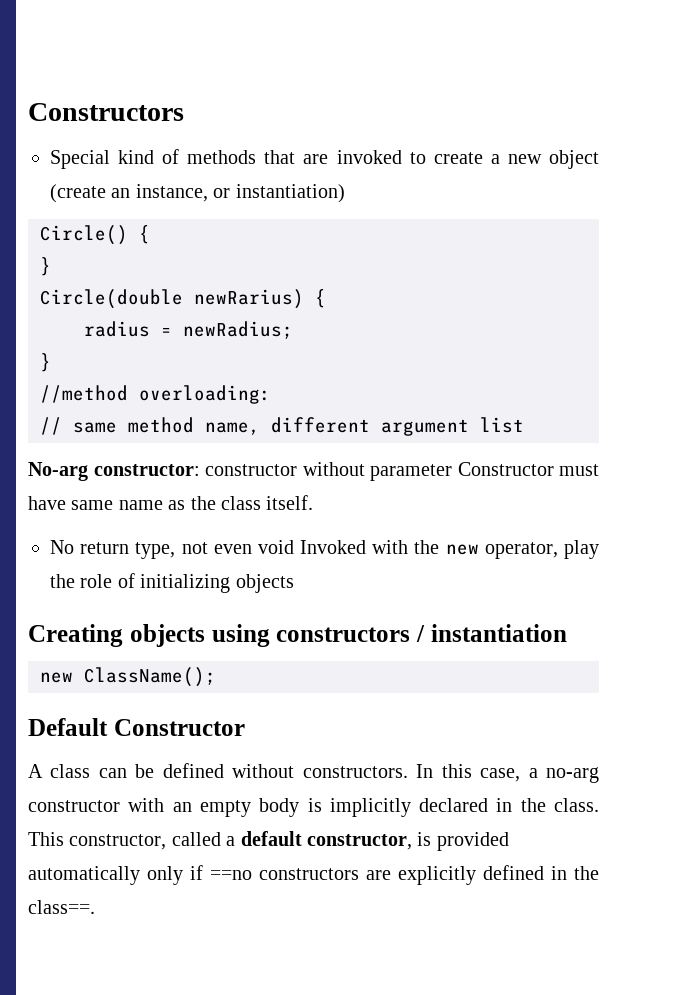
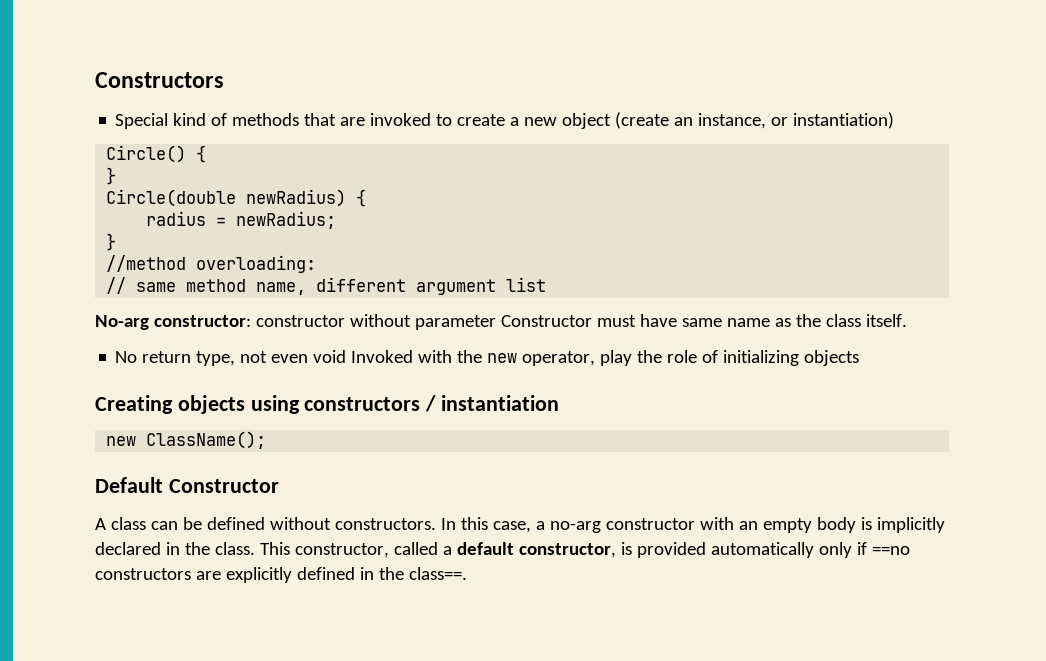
- Circle(double newRarius) {
+ Circle(double newRadius) {

